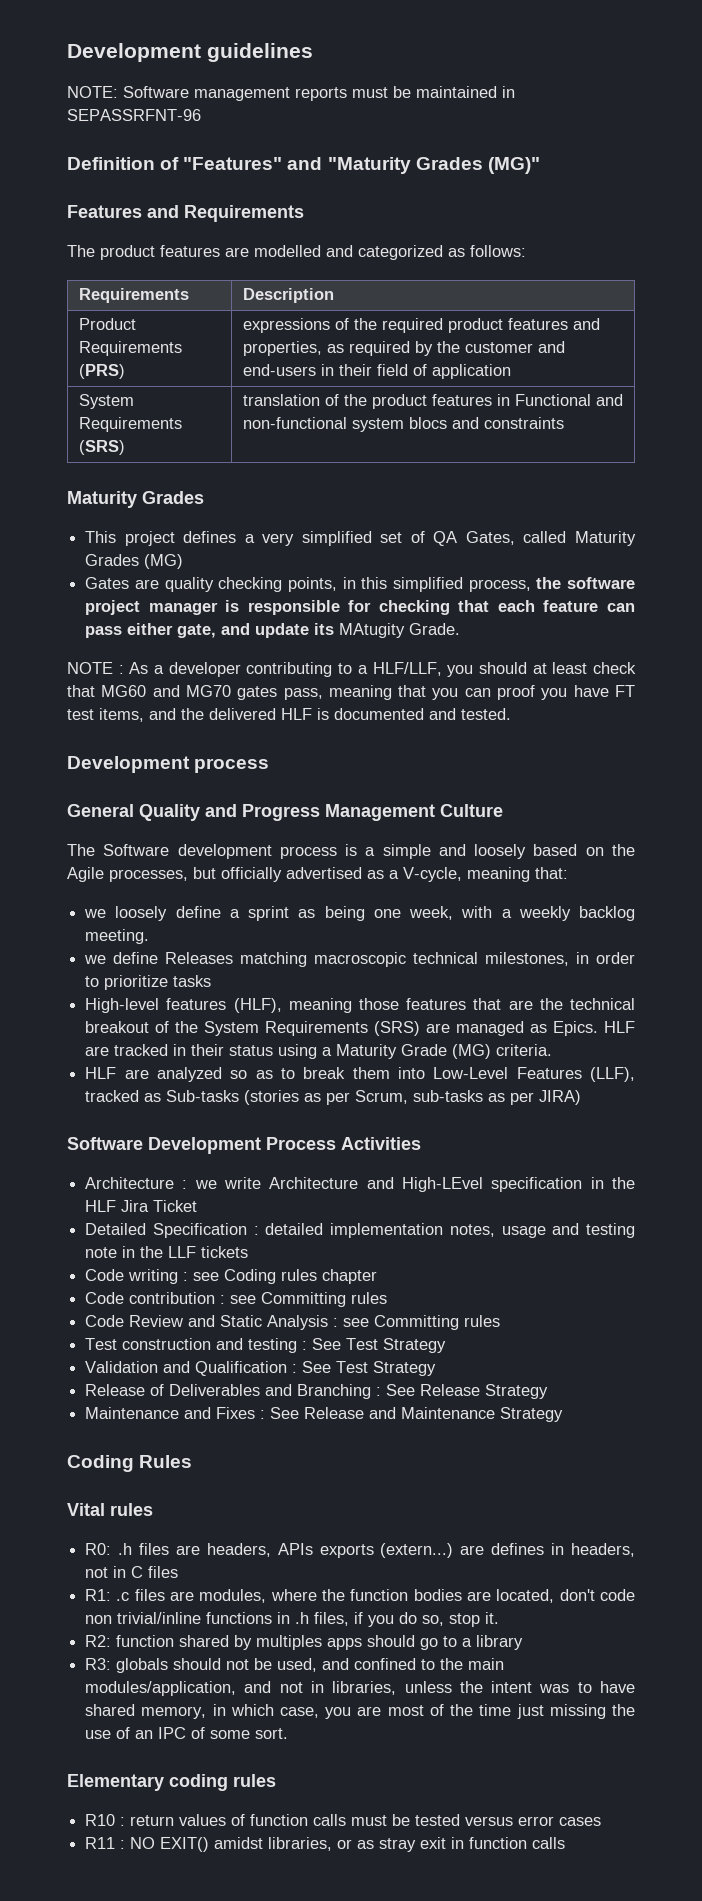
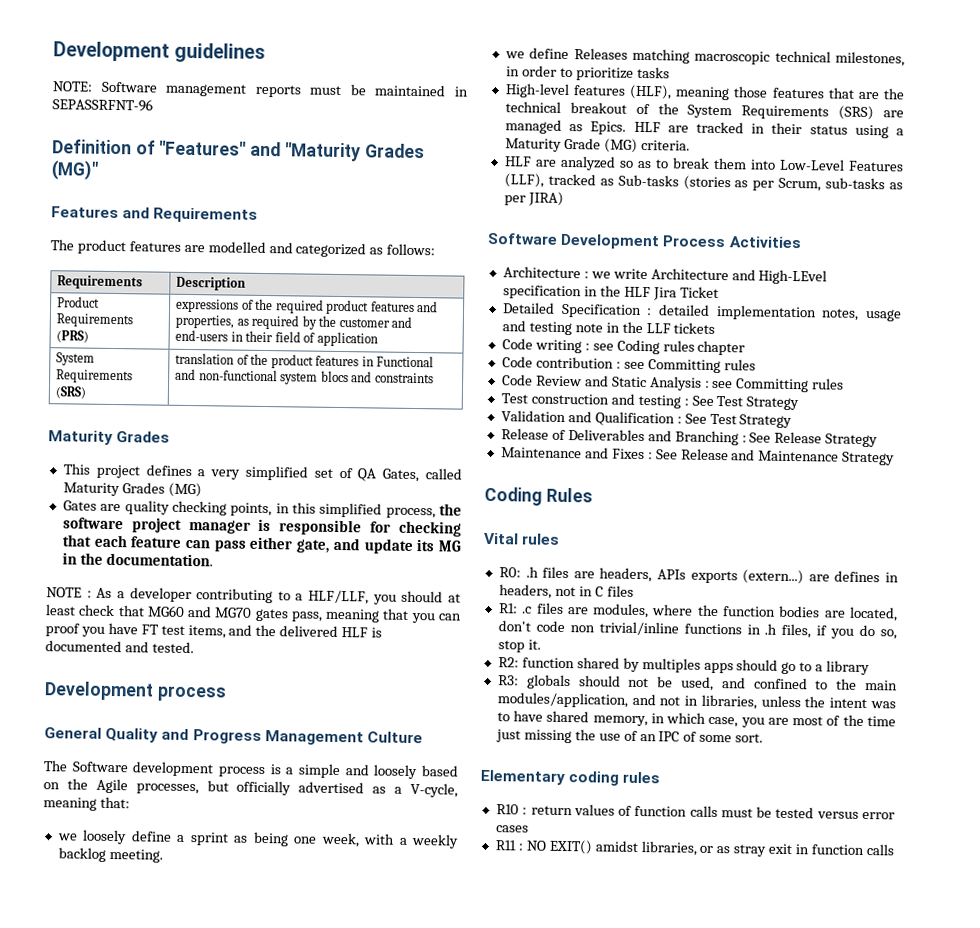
- Gates are quality checking points, in this simplified process, the software project manager is responsible for checking that each feature can pass either gate, and update its MAtugity Grade.
+ Gates are quality checking points, in this simplified process, the software project manager is responsible for checking that each feature can pass either gate, and update its MG in the documentation.

